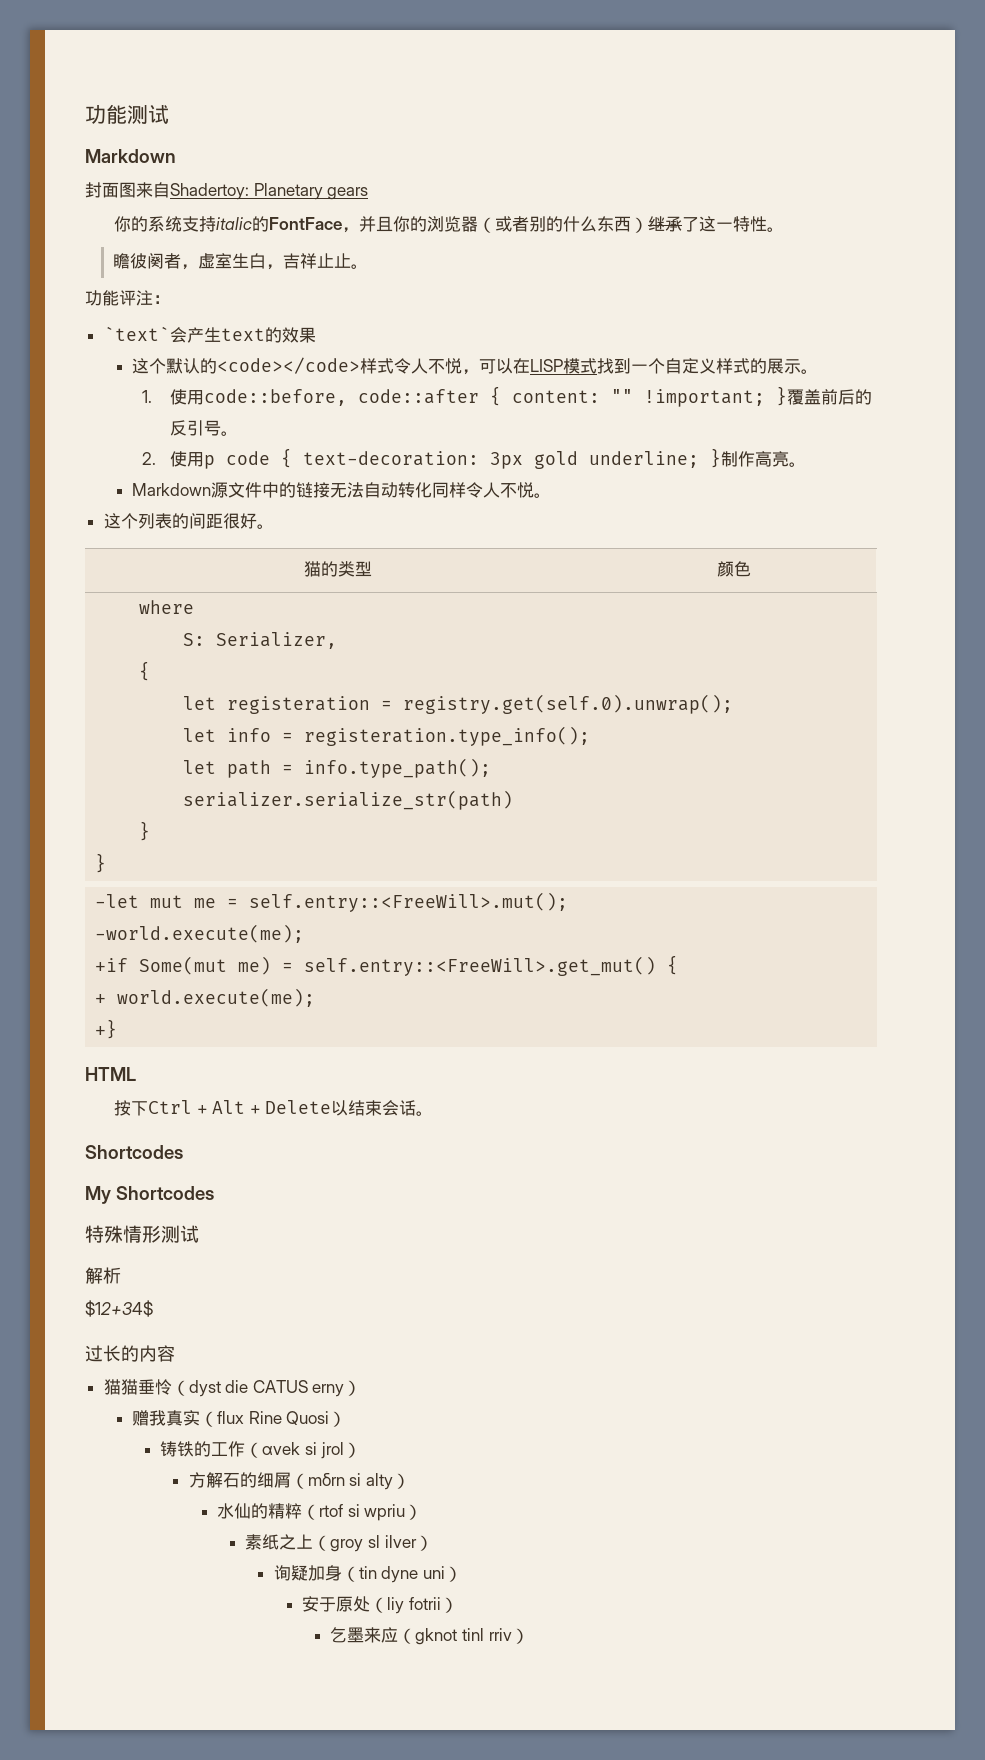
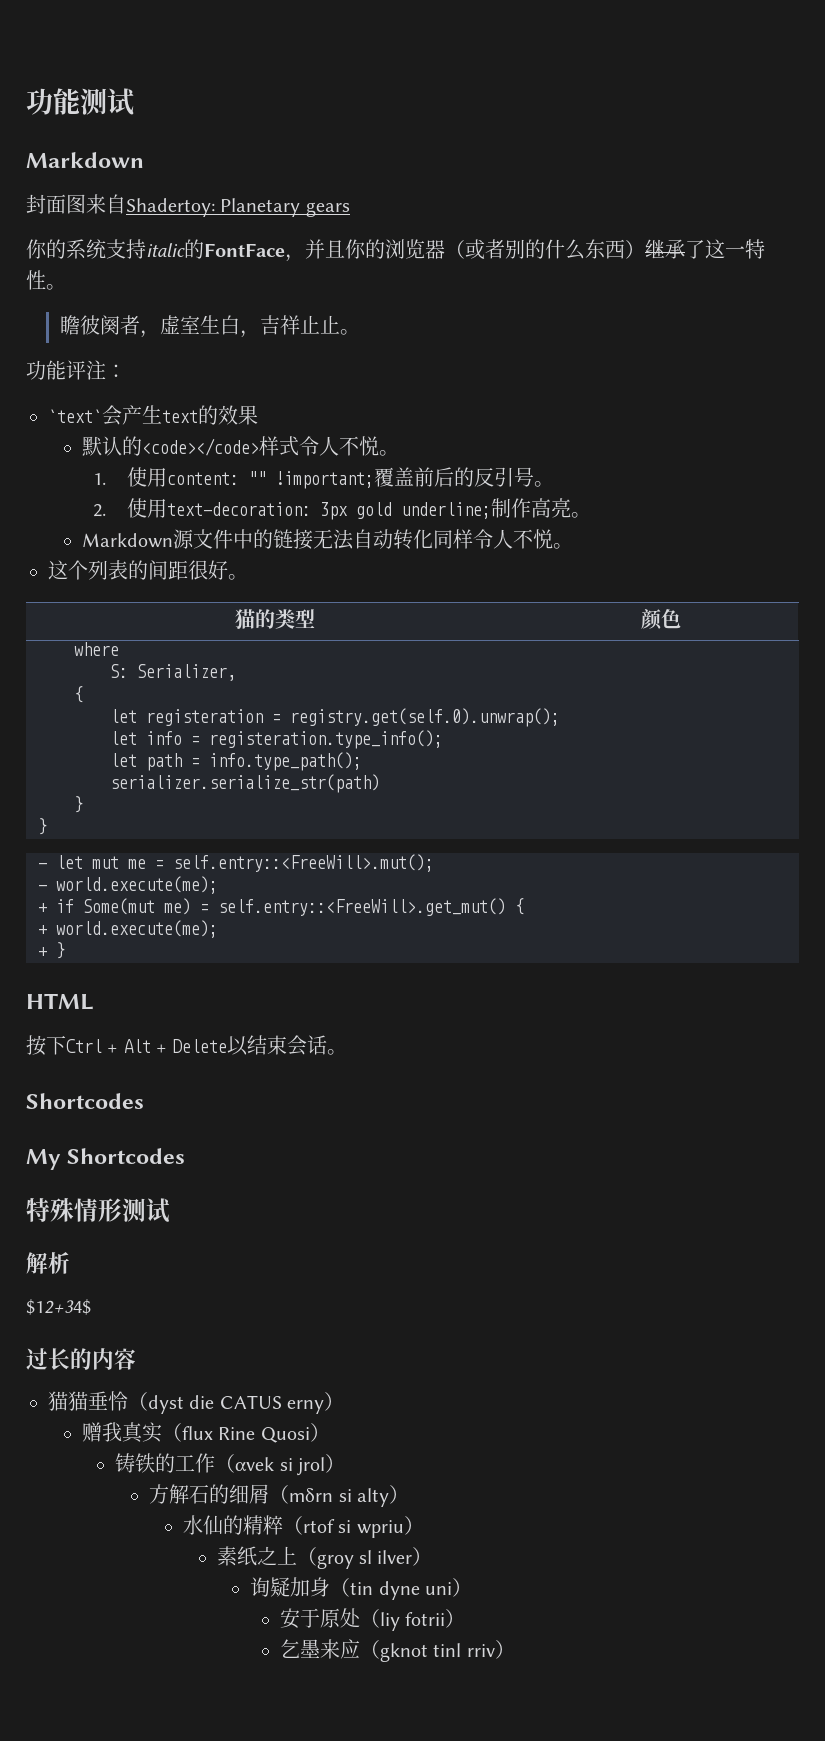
- 这个默认的<code></code>样式令人不悦，可以在LISP模式找到一个自定义样式的展示。
+ 默认的<code></code>样式令人不悦。
- 1.使用code::before, code::after { content: "" !important; }覆盖前后的反引号。
+ 1.使用content: "" !important;覆盖前后的反引号。
- 2.使用p code { text-decoration: 3px gold underline; }制作高亮。
+ 2.使用text-decoration: 3px gold underline;制作高亮。
- -let mut me = self.entry::<FreeWill>.mut();
+ - let mut me = self.entry::<FreeWill>.mut();
- -world.execute(me);
- +if Some(mut me) = self.entry::<FreeWill>.get_mut() {
+ - world.execute(me);
+ + if Some(mut me) = self.entry::<FreeWill>.get_mut() {
- +}
+ + }

